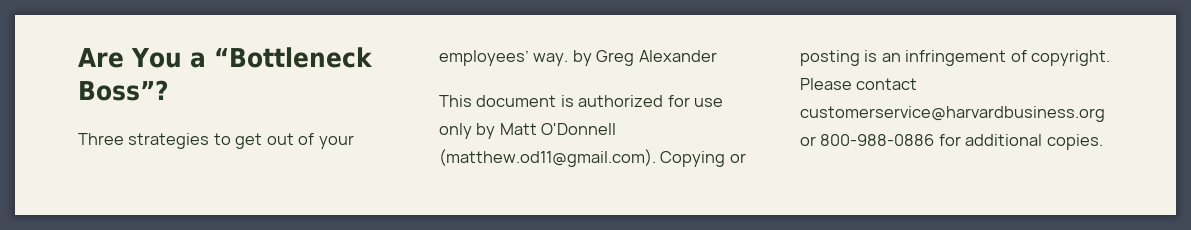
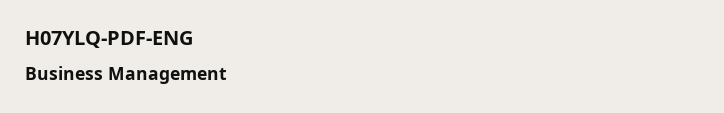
- Are You a “Bottleneck Boss”?
- Three strategies to get out of your employees’ way. by Greg Alexander
- This document is authorized for use only by Matt O'Donnell (matthew.od11@gmail.com). Copying or posting is an infringement of copyright. Please contact customerservice@harvardbusiness.org or 800-988-0886 for additional copies.
+ H07YLQ-PDF-ENG
+ Business Management

